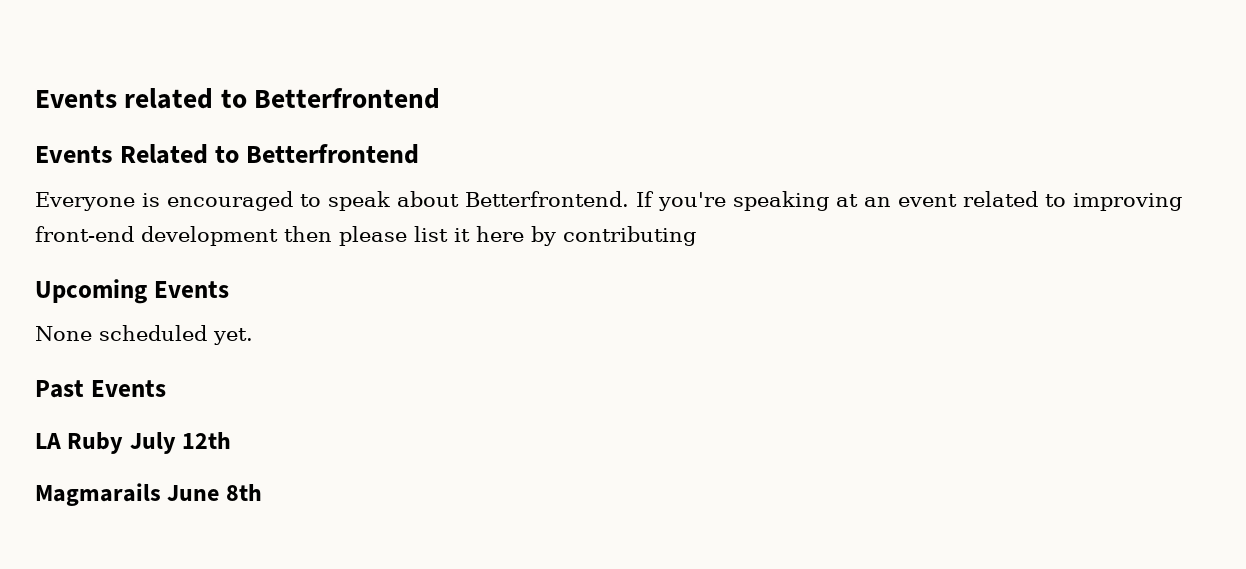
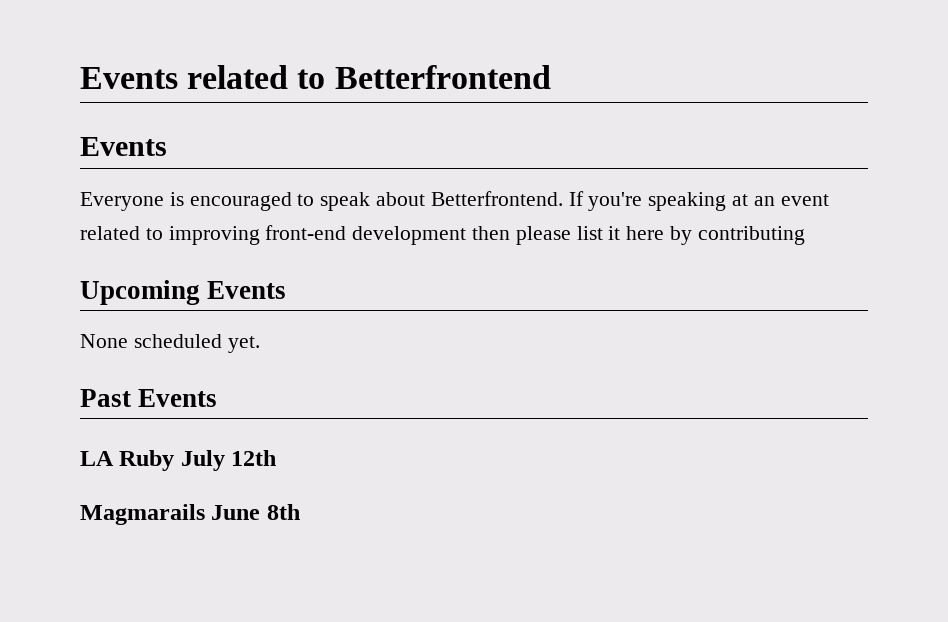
  Events related to Betterfrontend
- Events Related to Betterfrontend
+ Events

